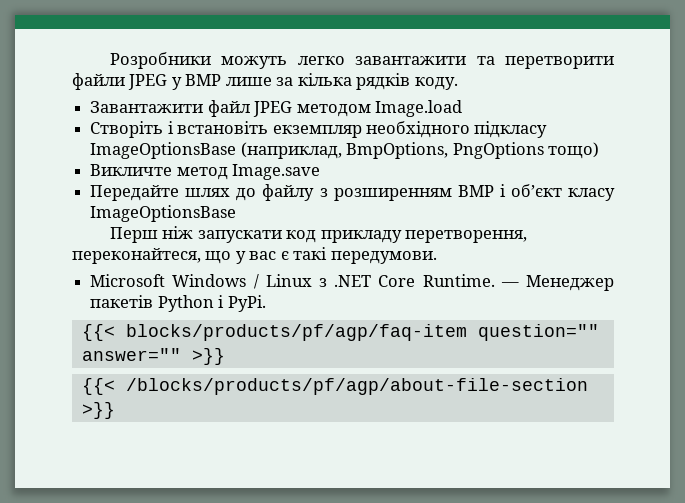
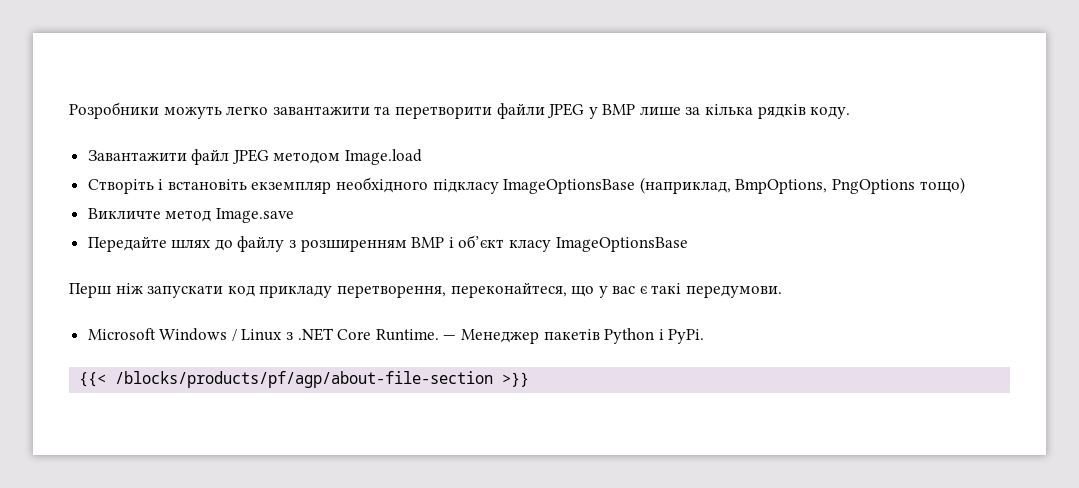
- {{< blocks/products/pf/agp/faq-item question="" answer="" >}}

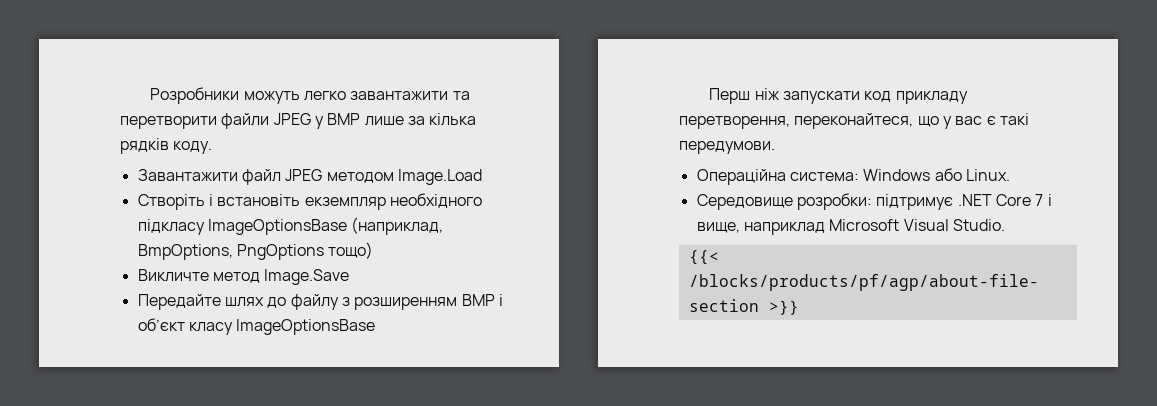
- Завантажити файл JPEG методом Image.load
+ Завантажити файл JPEG методом Image.Load
- Викличте метод Image.save
+ Викличте метод Image.Save
- Microsoft Windows / Linux з .NET Core Runtime. — Менеджер пакетів Python і PyPi.
+ Операційна система: Windows або Linux.
+ Середовище розробки: підтримує .NET Core 7 і вище, наприклад Microsoft Visual Studio.

